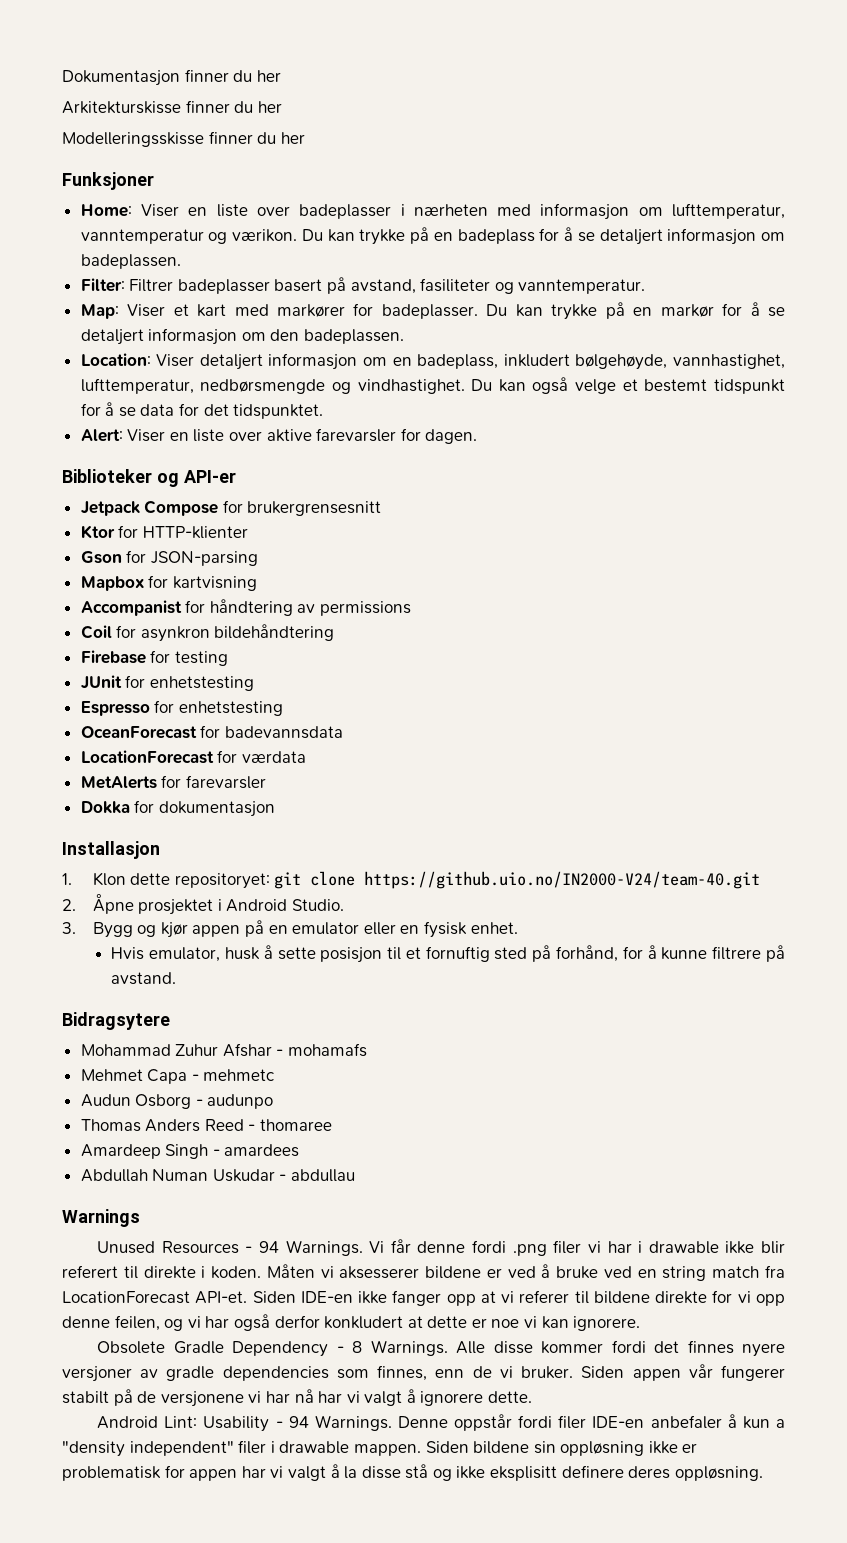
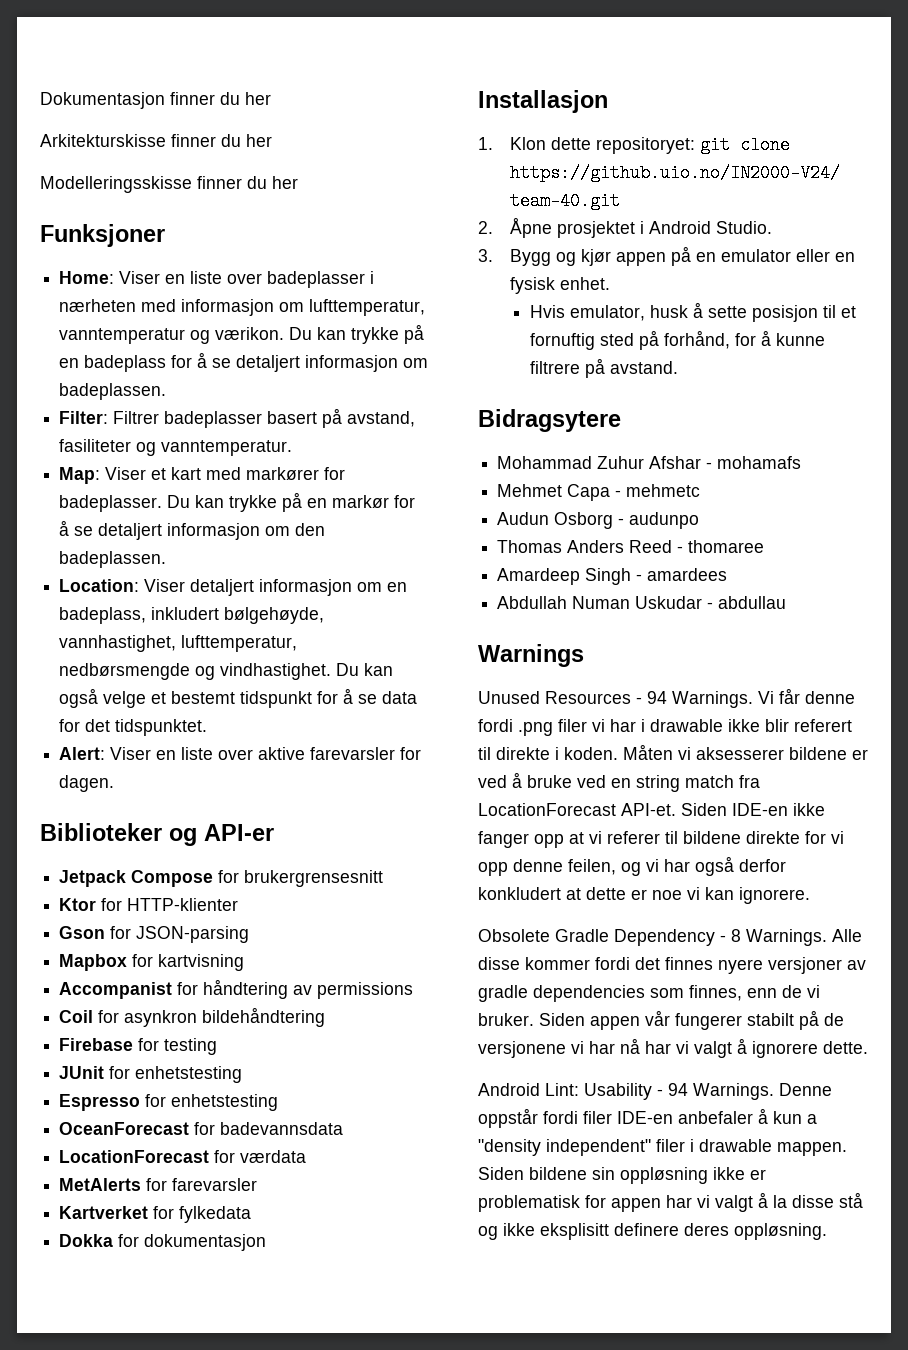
+ Kartverket for fylkedata

